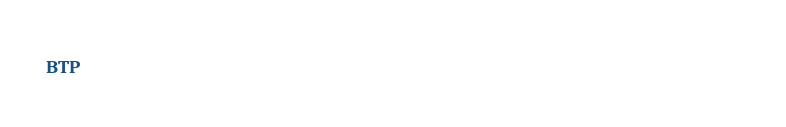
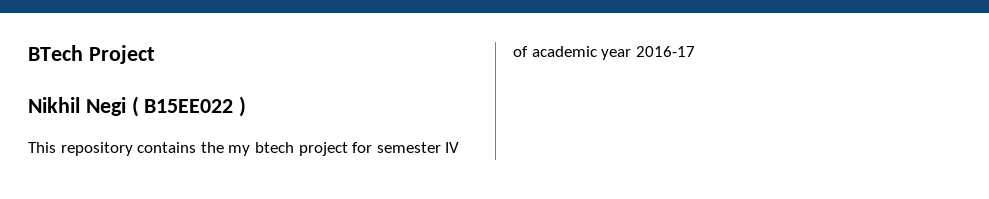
- BTP
+ BTech Project
+ Nikhil Negi ( B15EE022 )
+ This repository contains the my btech project for semester IV of academic year 2016-17

